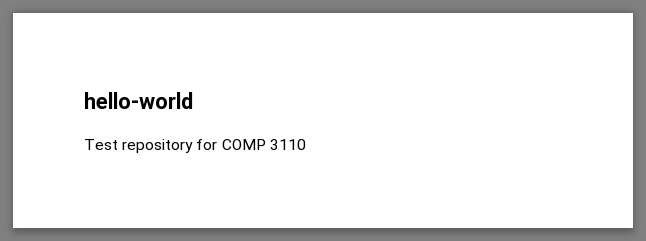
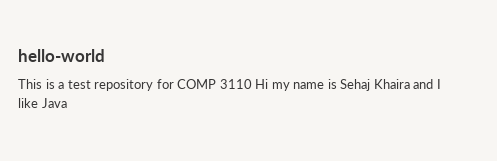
- Test repository for COMP 3110
+ This is a test repository for COMP 3110 Hi my name is Sehaj Khaira and I like Java

